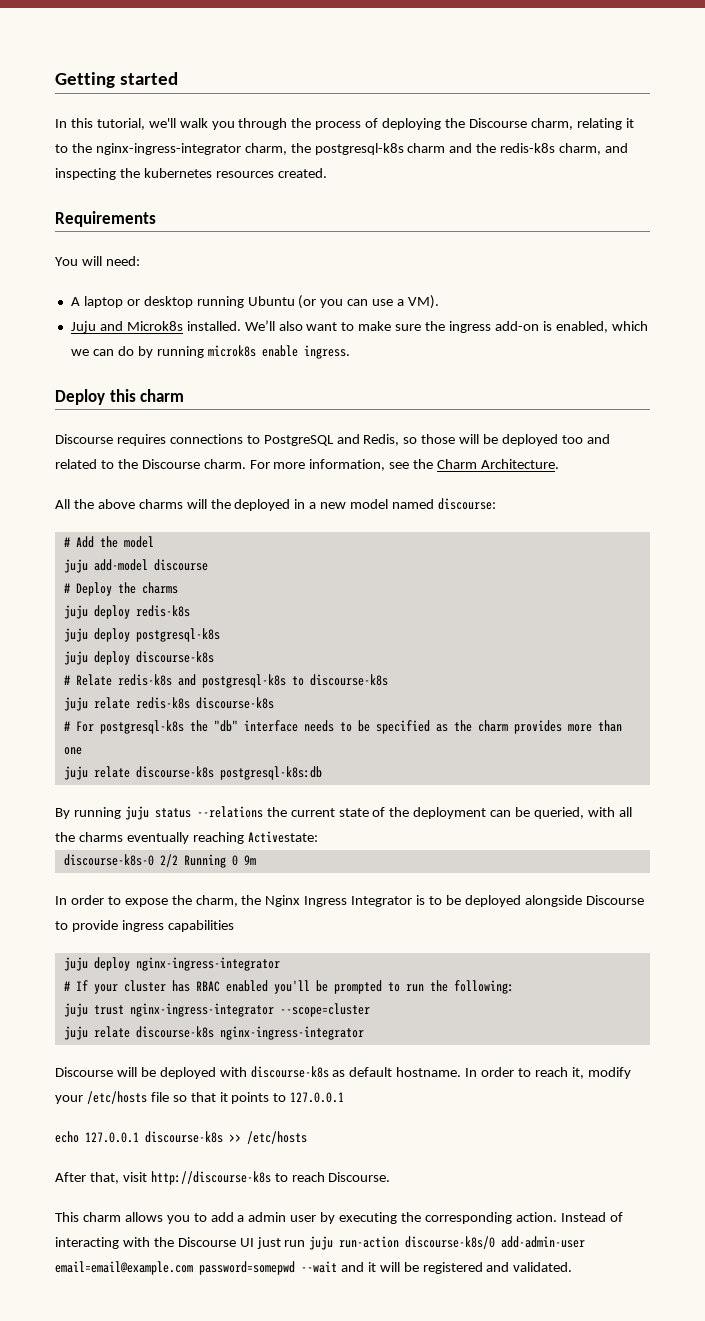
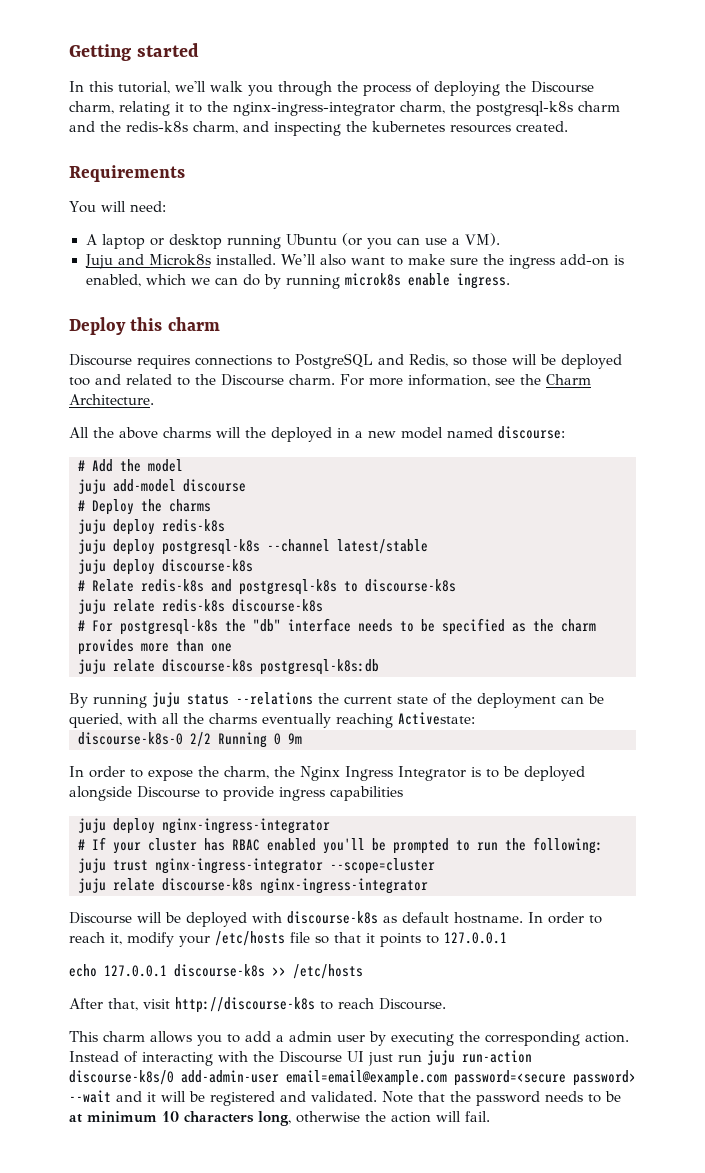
- juju deploy postgresql-k8s
+ juju deploy postgresql-k8s --channel latest/stable
- Instead of interacting with the Discourse UI just run juju run-action discourse-k8s/0 add-admin-user email=email@example.com password=somepwd --wait and it will be registered and validated.
+ Instead of interacting with the Discourse UI just run juju run-action discourse-k8s/0 add-admin-user email=email@example.com password=<secure password> --wait and it will be registered and validated.
+ Note that the password needs to be at minimum 10 characters long, otherwise the action will fail.

